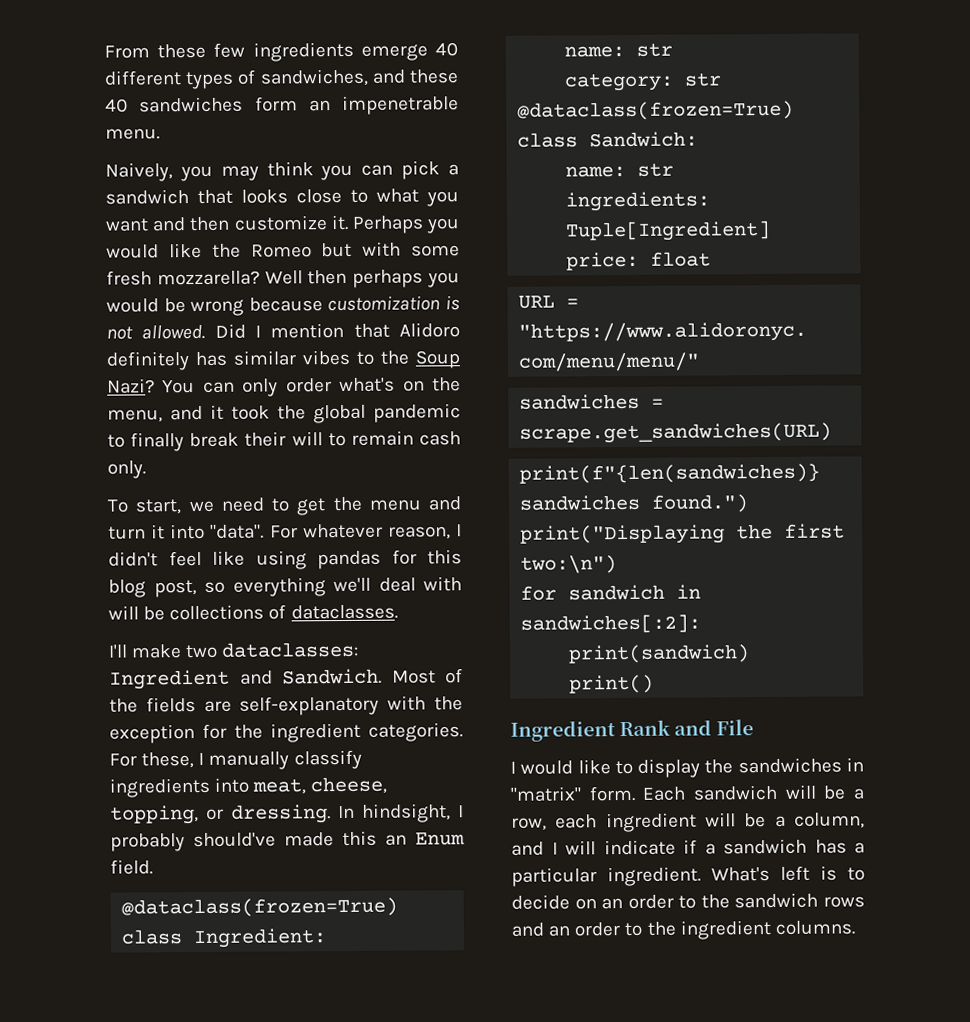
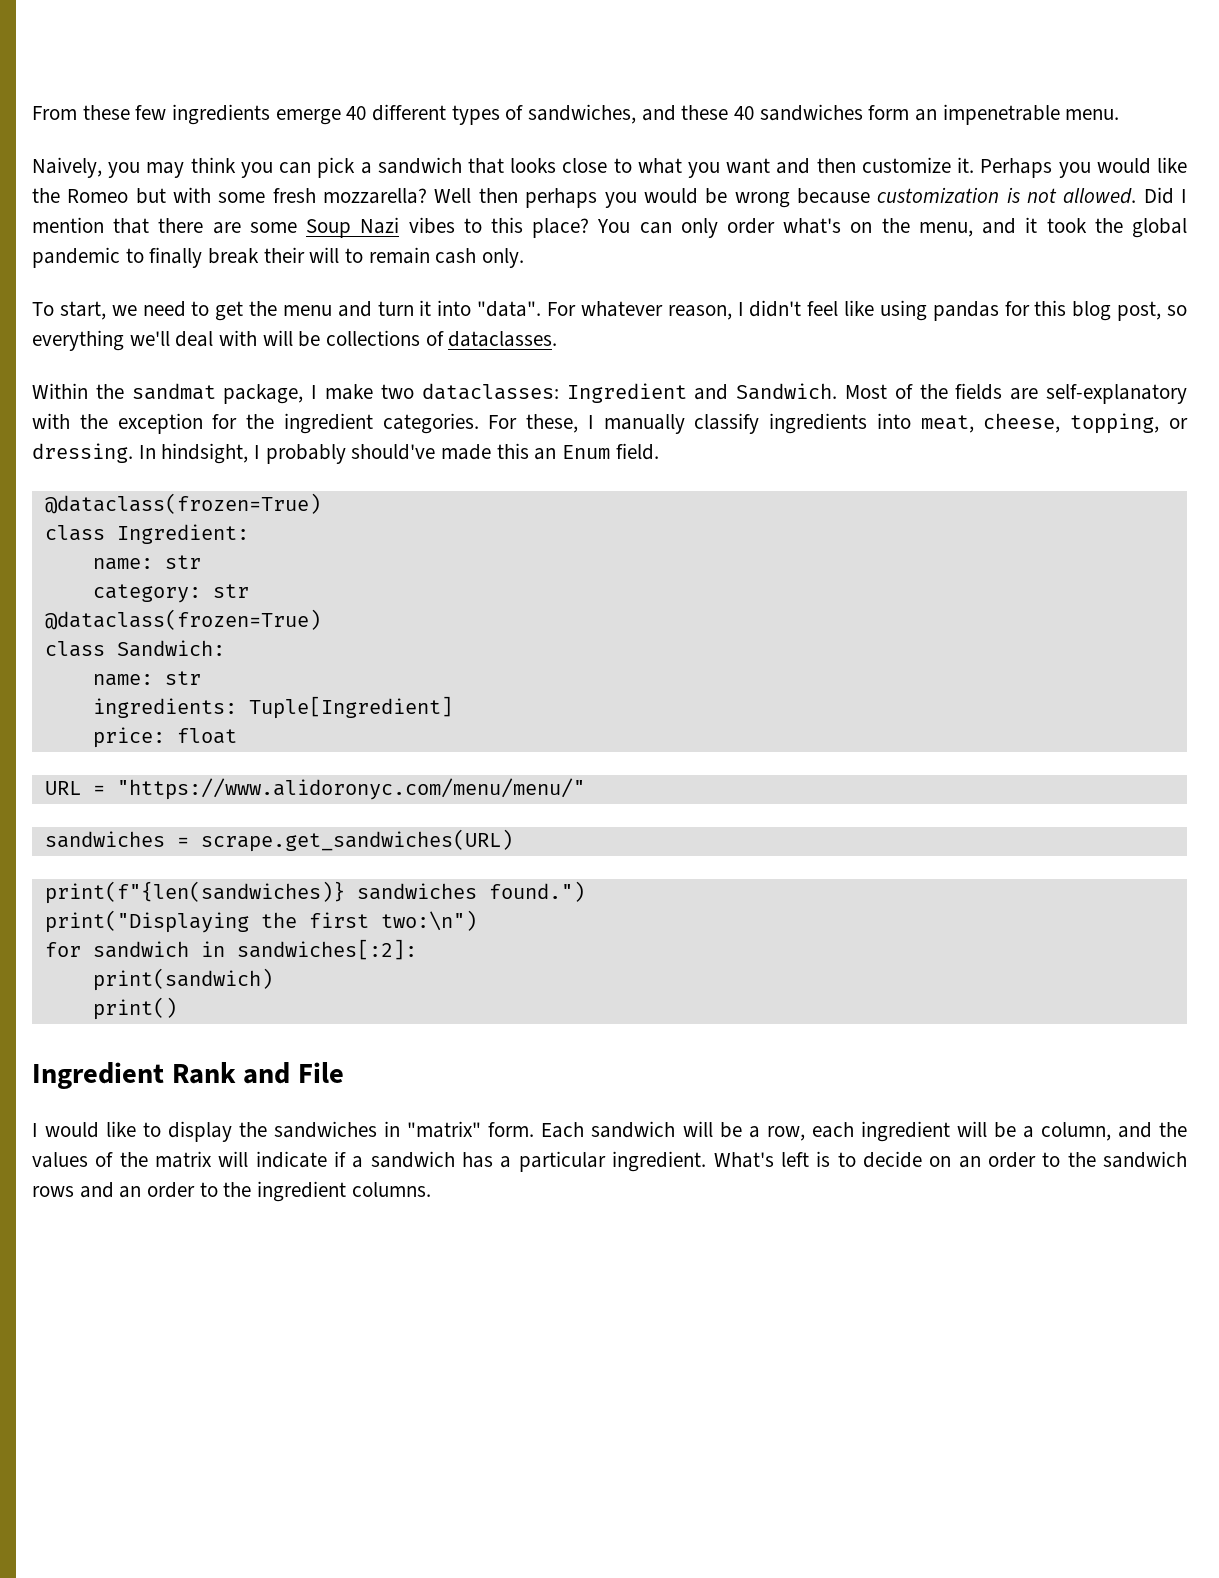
- Did I mention that Alidoro definitely has similar vibes to the Soup Nazi?
+ Did I mention that there are some Soup Nazi vibes to this place?
- I'll make two dataclasses: Ingredient and Sandwich.
+ Within the sandmat package, I make two dataclasses: Ingredient and Sandwich.
- Each sandwich will be a row, each ingredient will be a column, and I will indicate if a sandwich has a particular ingredient.
+ Each sandwich will be a row, each ingredient will be a column, and the values of the matrix will indicate if a sandwich has a particular ingredient.

